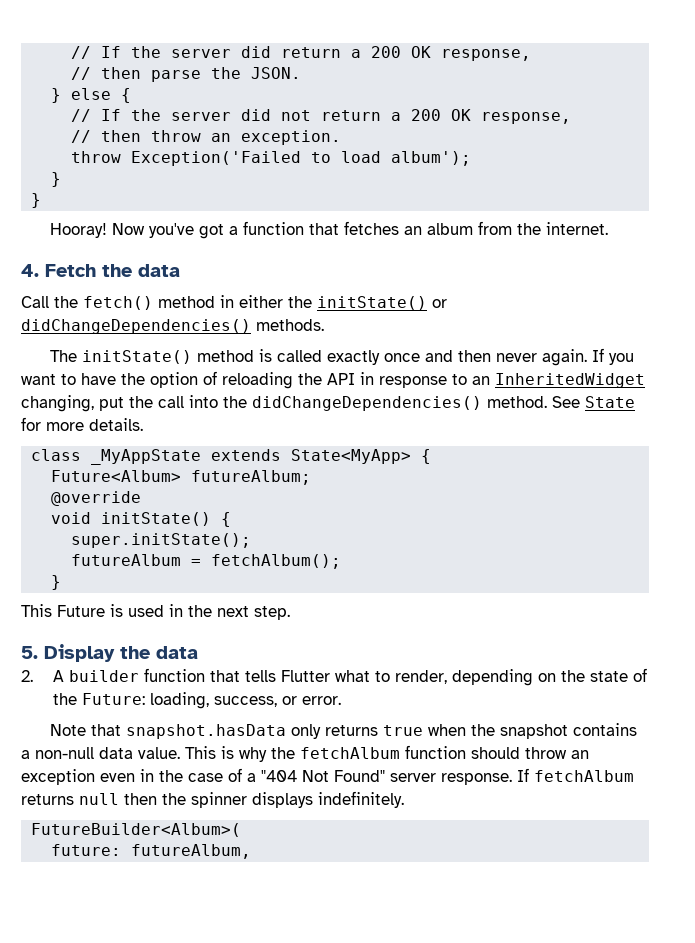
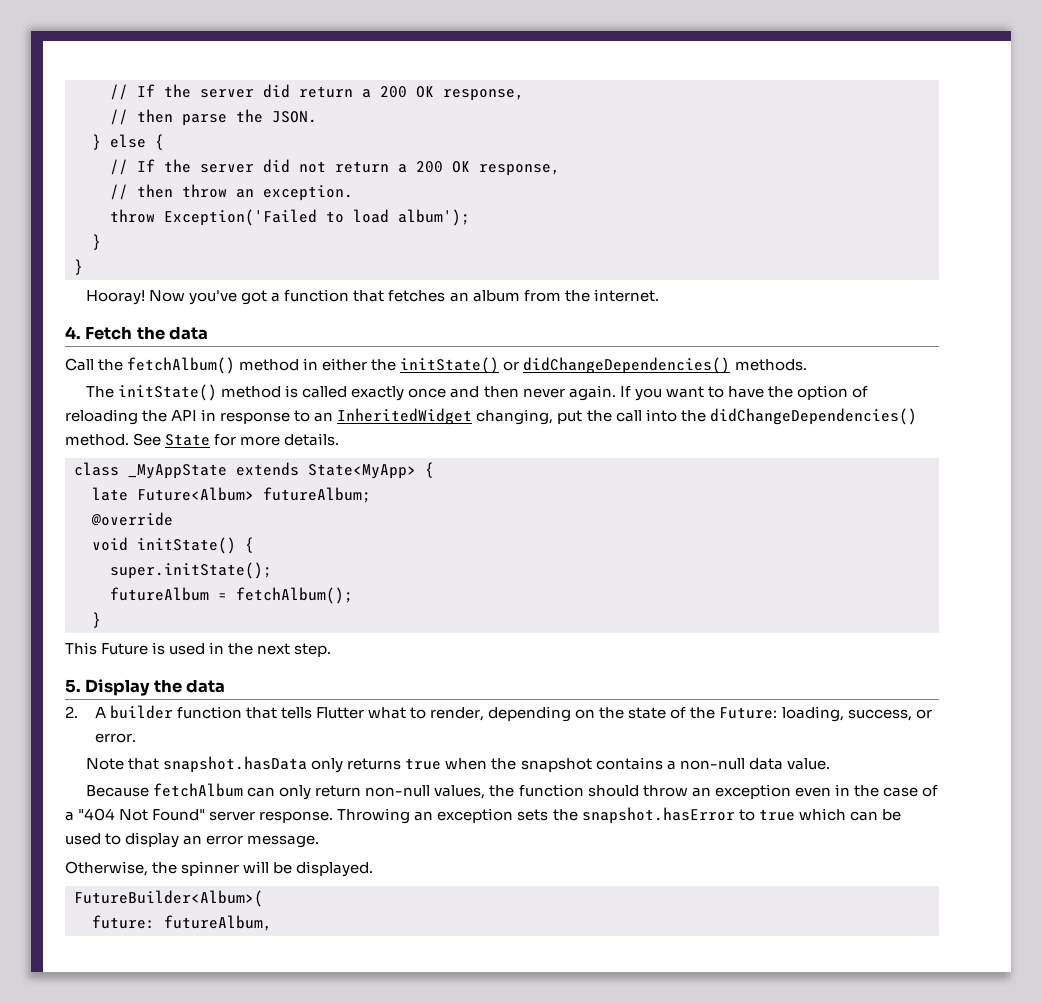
- Call the fetch() method in either the initState() or didChangeDependencies() methods.
+ Call the fetchAlbum() method in either the initState() or didChangeDependencies() methods.
- Future<Album> futureAlbum;
+ late Future<Album> futureAlbum;
- Note that snapshot.hasData only returns true when the snapshot contains a non-null data value. This is why the fetchAlbum function should throw an exception even in the case of a "404 Not Found" server response.
+ Note that snapshot.hasData only returns true when the snapshot contains a non-null data value.
+ Because fetchAlbum can only return non-null values, the function should throw an exception even in the case of a "404 Not Found" server response.
- If fetchAlbum returns null then the spinner displays indefinitely.
+ Throwing an exception sets the snapshot.hasError to true which can be used to display an error message.
+ Otherwise, the spinner will be displayed.

